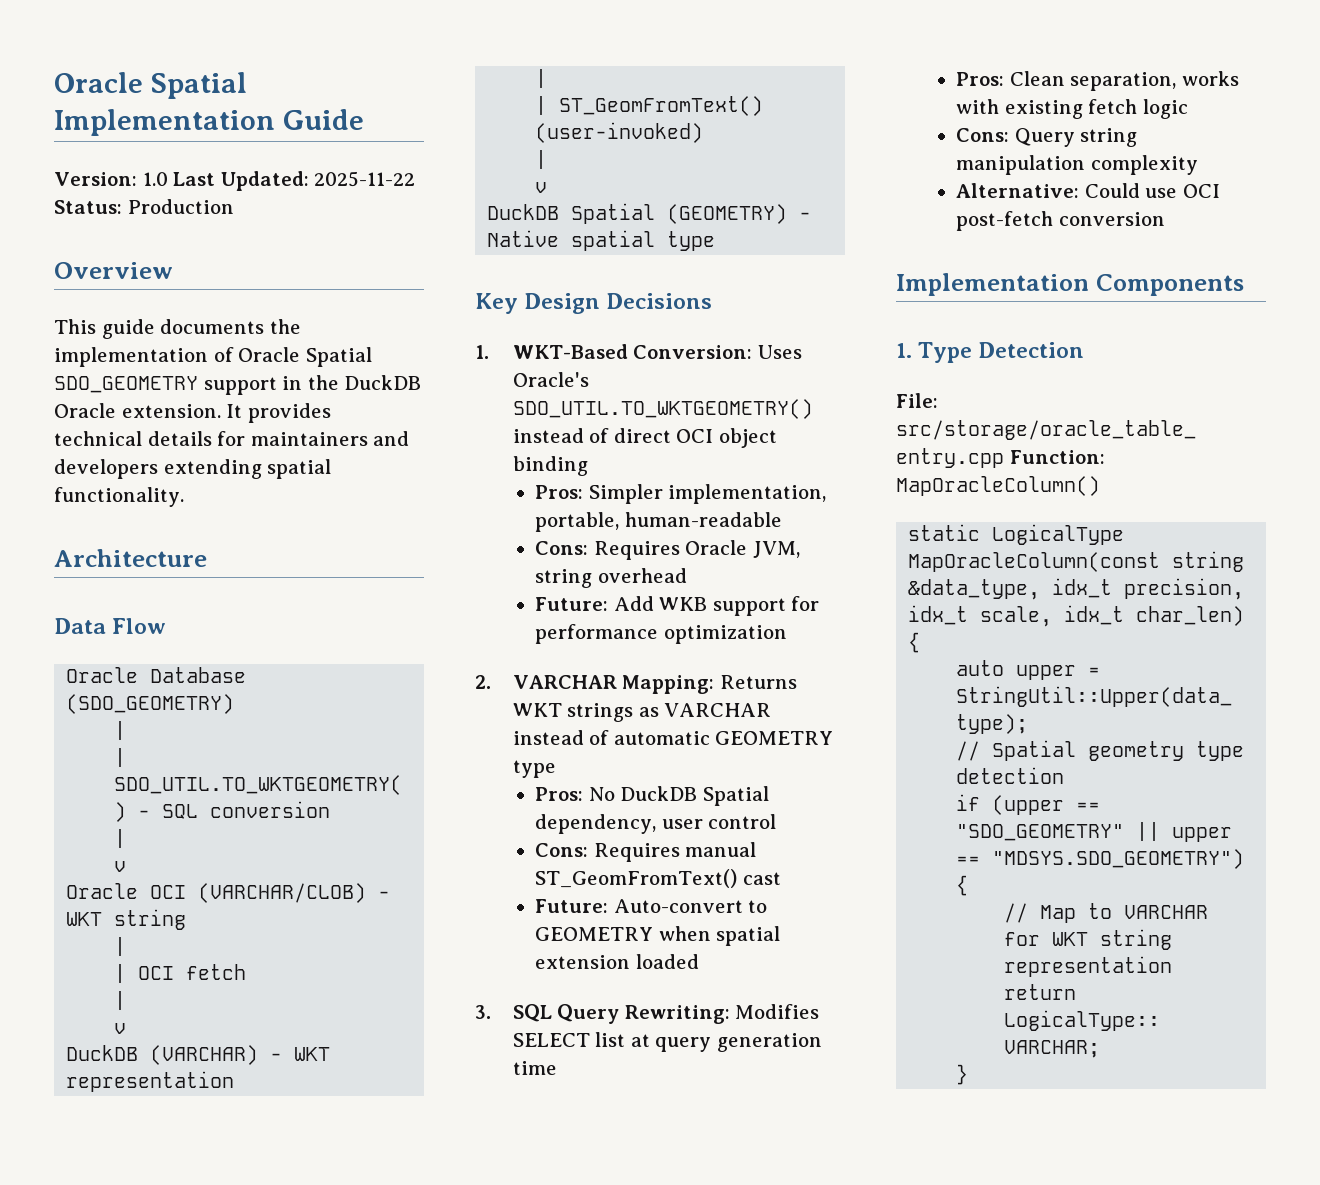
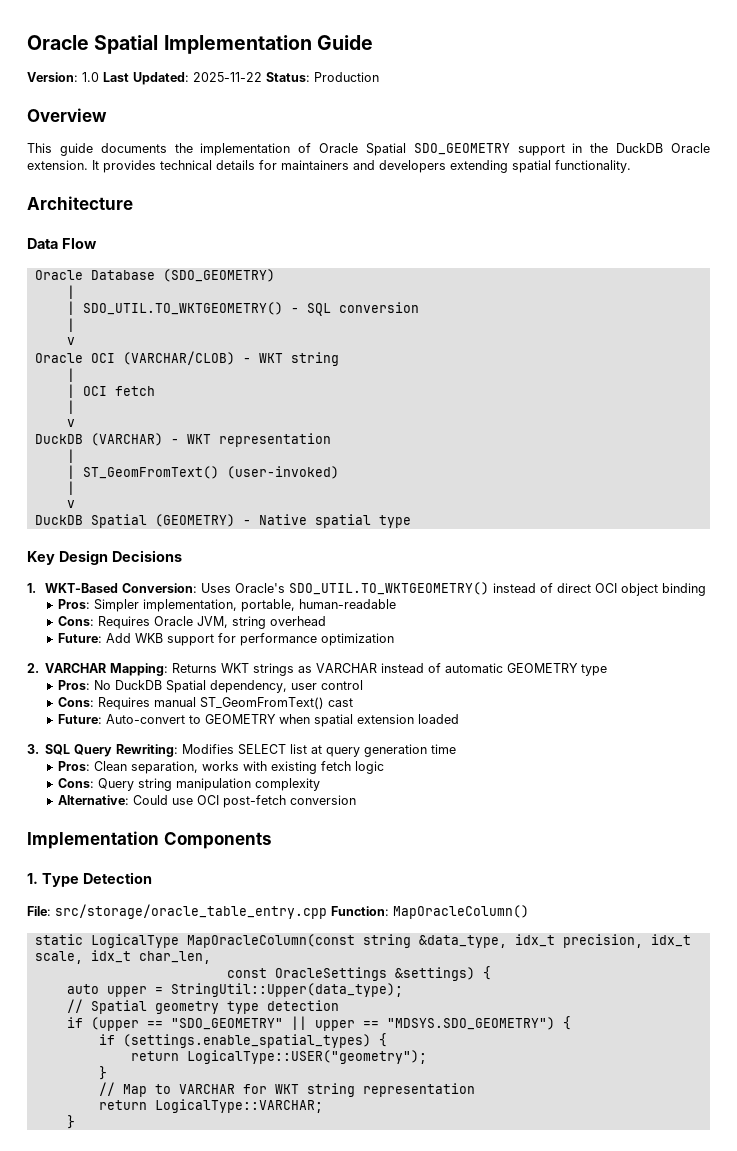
- static LogicalType MapOracleColumn(const string &data_type, idx_t precision, idx_t scale, idx_t char_len) {
+ static LogicalType MapOracleColumn(const string &data_type, idx_t precision, idx_t scale, idx_t char_len,
+ const OracleSettings &settings) {
+ if (settings.enable_spatial_types) {
+ return LogicalType::USER("geometry");
+ }

